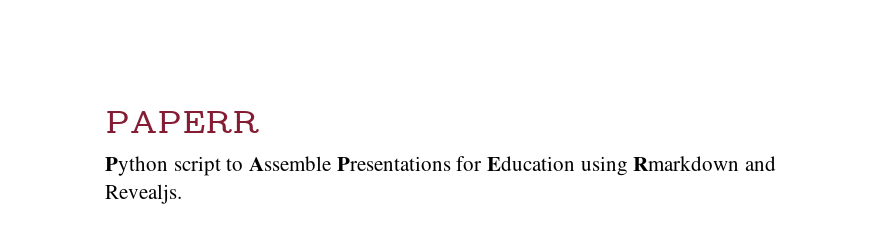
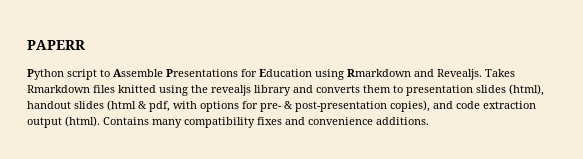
+ Takes Rmarkdown files knitted using the revealjs library and converts them to presentation slides (html), handout slides (html & pdf, with options for pre- & post-presentation copies), and code extraction output (html). Contains many compatibility fixes and convenience additions.

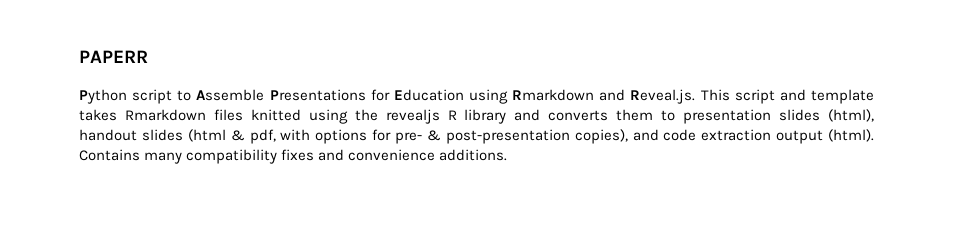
- Python script to Assemble Presentations for Education using Rmarkdown and Revealjs. Takes Rmarkdown files knitted using the revealjs library and converts them to presentation slides (html), handout slides (html & pdf, with options for pre- & post-presentation copies), and code extraction output (html).
+ Python script to Assemble Presentations for Education using Rmarkdown and Reveal.js. This script and template takes Rmarkdown files knitted using the revealjs R library and converts them to presentation slides (html), handout slides (html & pdf, with options for pre- & post-presentation copies), and code extraction output (html).

